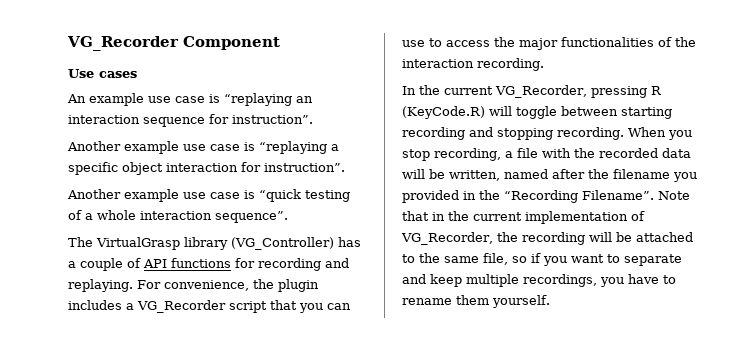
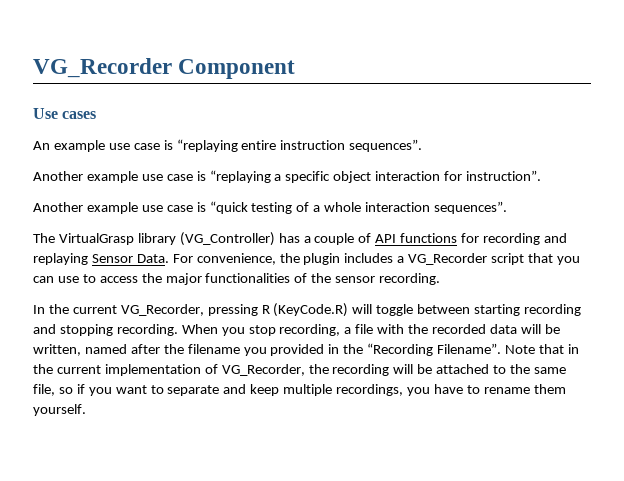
- An example use case is “replaying an interaction sequence for instruction”.
+ An example use case is “replaying entire instruction sequences”.
- Another example use case is “quick testing of a whole interaction sequence”.
+ Another example use case is “quick testing of a whole interaction sequences”.
- The VirtualGrasp library (VG_Controller) has a couple of API functions for recording and replaying.
+ The VirtualGrasp library (VG_Controller) has a couple of API functions for recording and replaying Sensor Data.
- For convenience, the plugin includes a VG_Recorder script that you can use to access the major functionalities of the interaction recording.
+ For convenience, the plugin includes a VG_Recorder script that you can use to access the major functionalities of the sensor recording.

